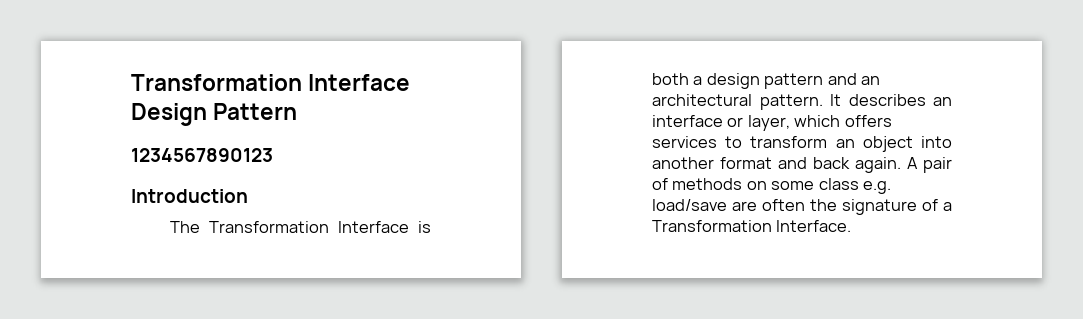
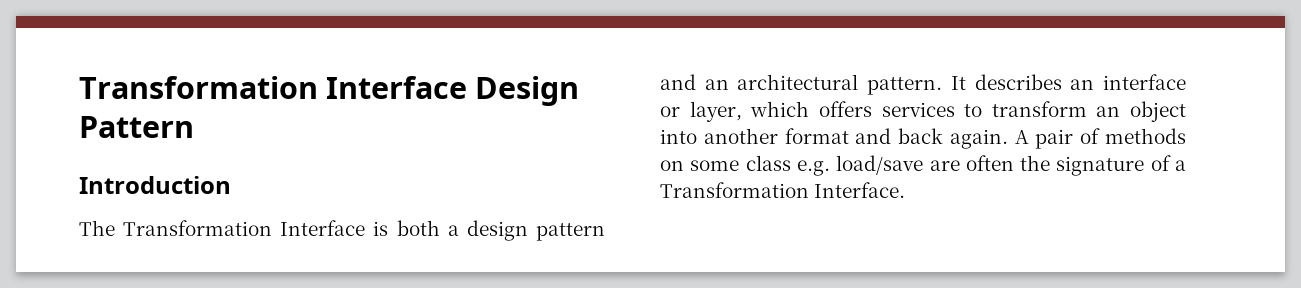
- 1234567890123

